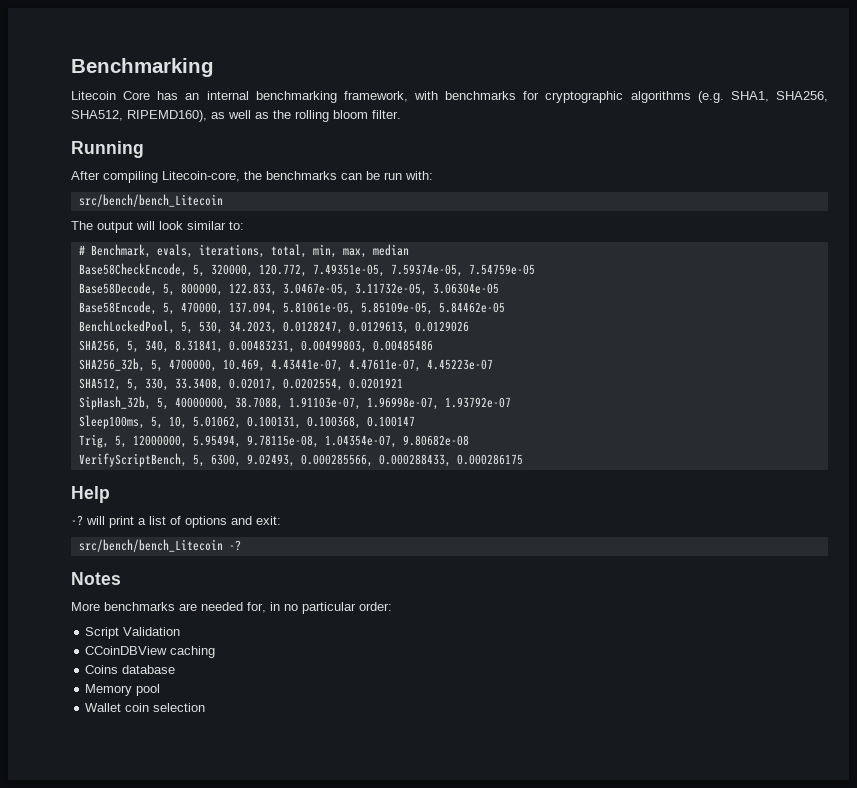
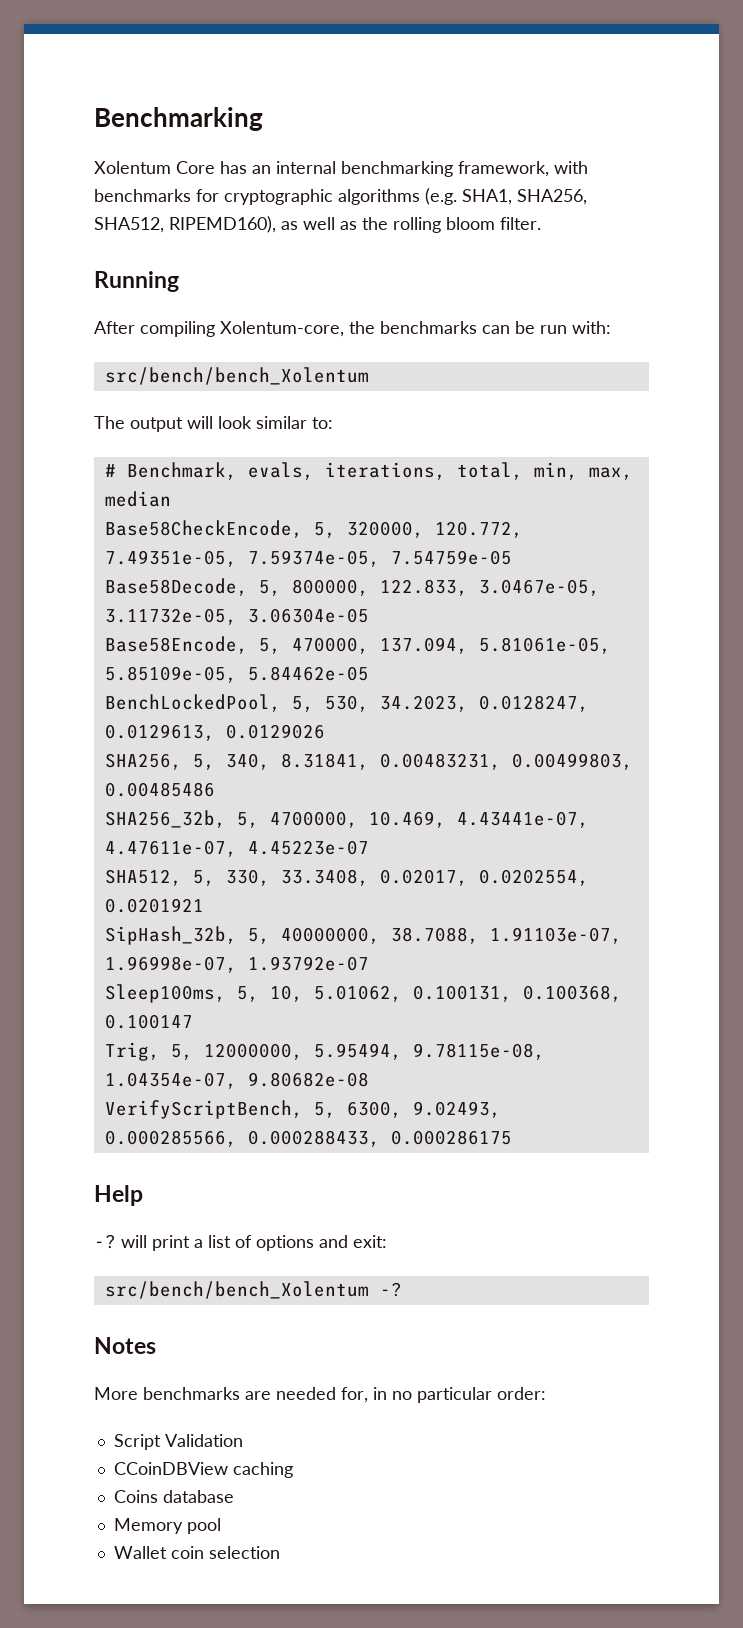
- Litecoin Core has an internal benchmarking framework, with benchmarks for cryptographic algorithms (e.g. SHA1, SHA256, SHA512, RIPEMD160), as well as the rolling bloom filter.
+ Xolentum Core has an internal benchmarking framework, with benchmarks for cryptographic algorithms (e.g. SHA1, SHA256, SHA512, RIPEMD160), as well as the rolling bloom filter.
- After compiling Litecoin-core, the benchmarks can be run with:
- src/bench/bench_Litecoin
+ After compiling Xolentum-core, the benchmarks can be run with:
+ src/bench/bench_Xolentum
- src/bench/bench_Litecoin -?
+ src/bench/bench_Xolentum -?

